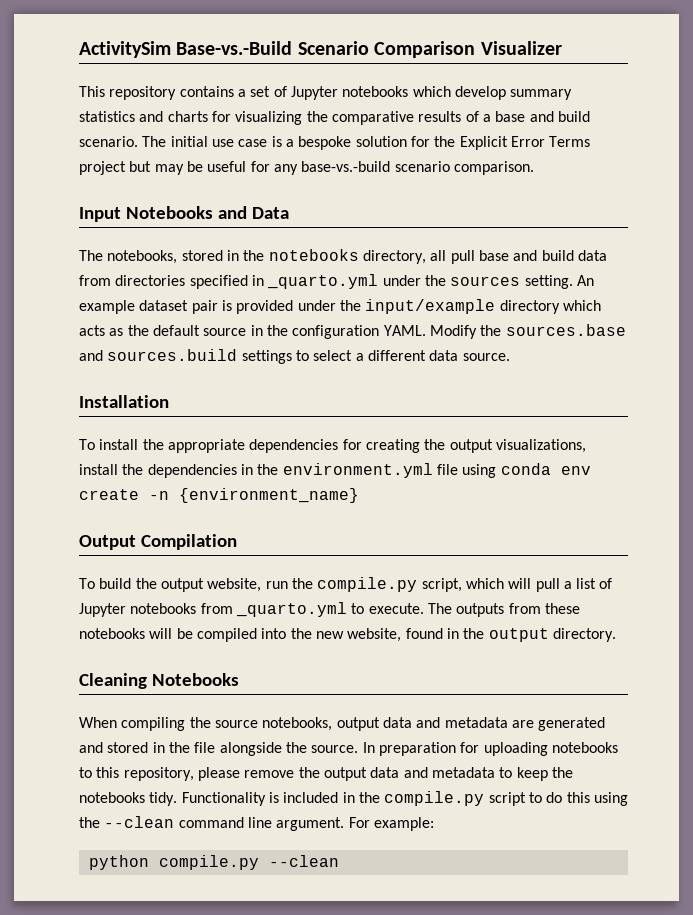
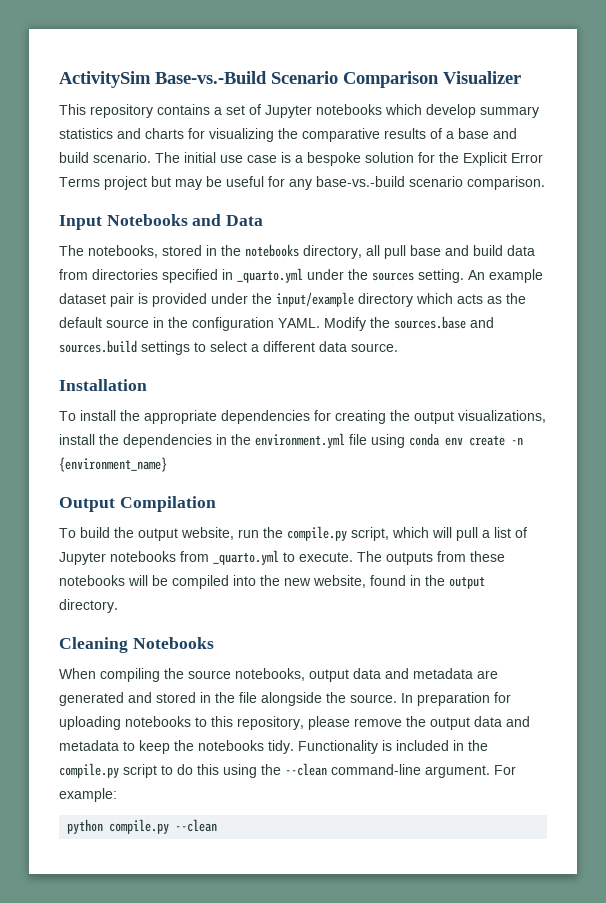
- Functionality is included in the compile.py script to do this using the --clean command line argument.
+ Functionality is included in the compile.py script to do this using the --clean command-line argument.

